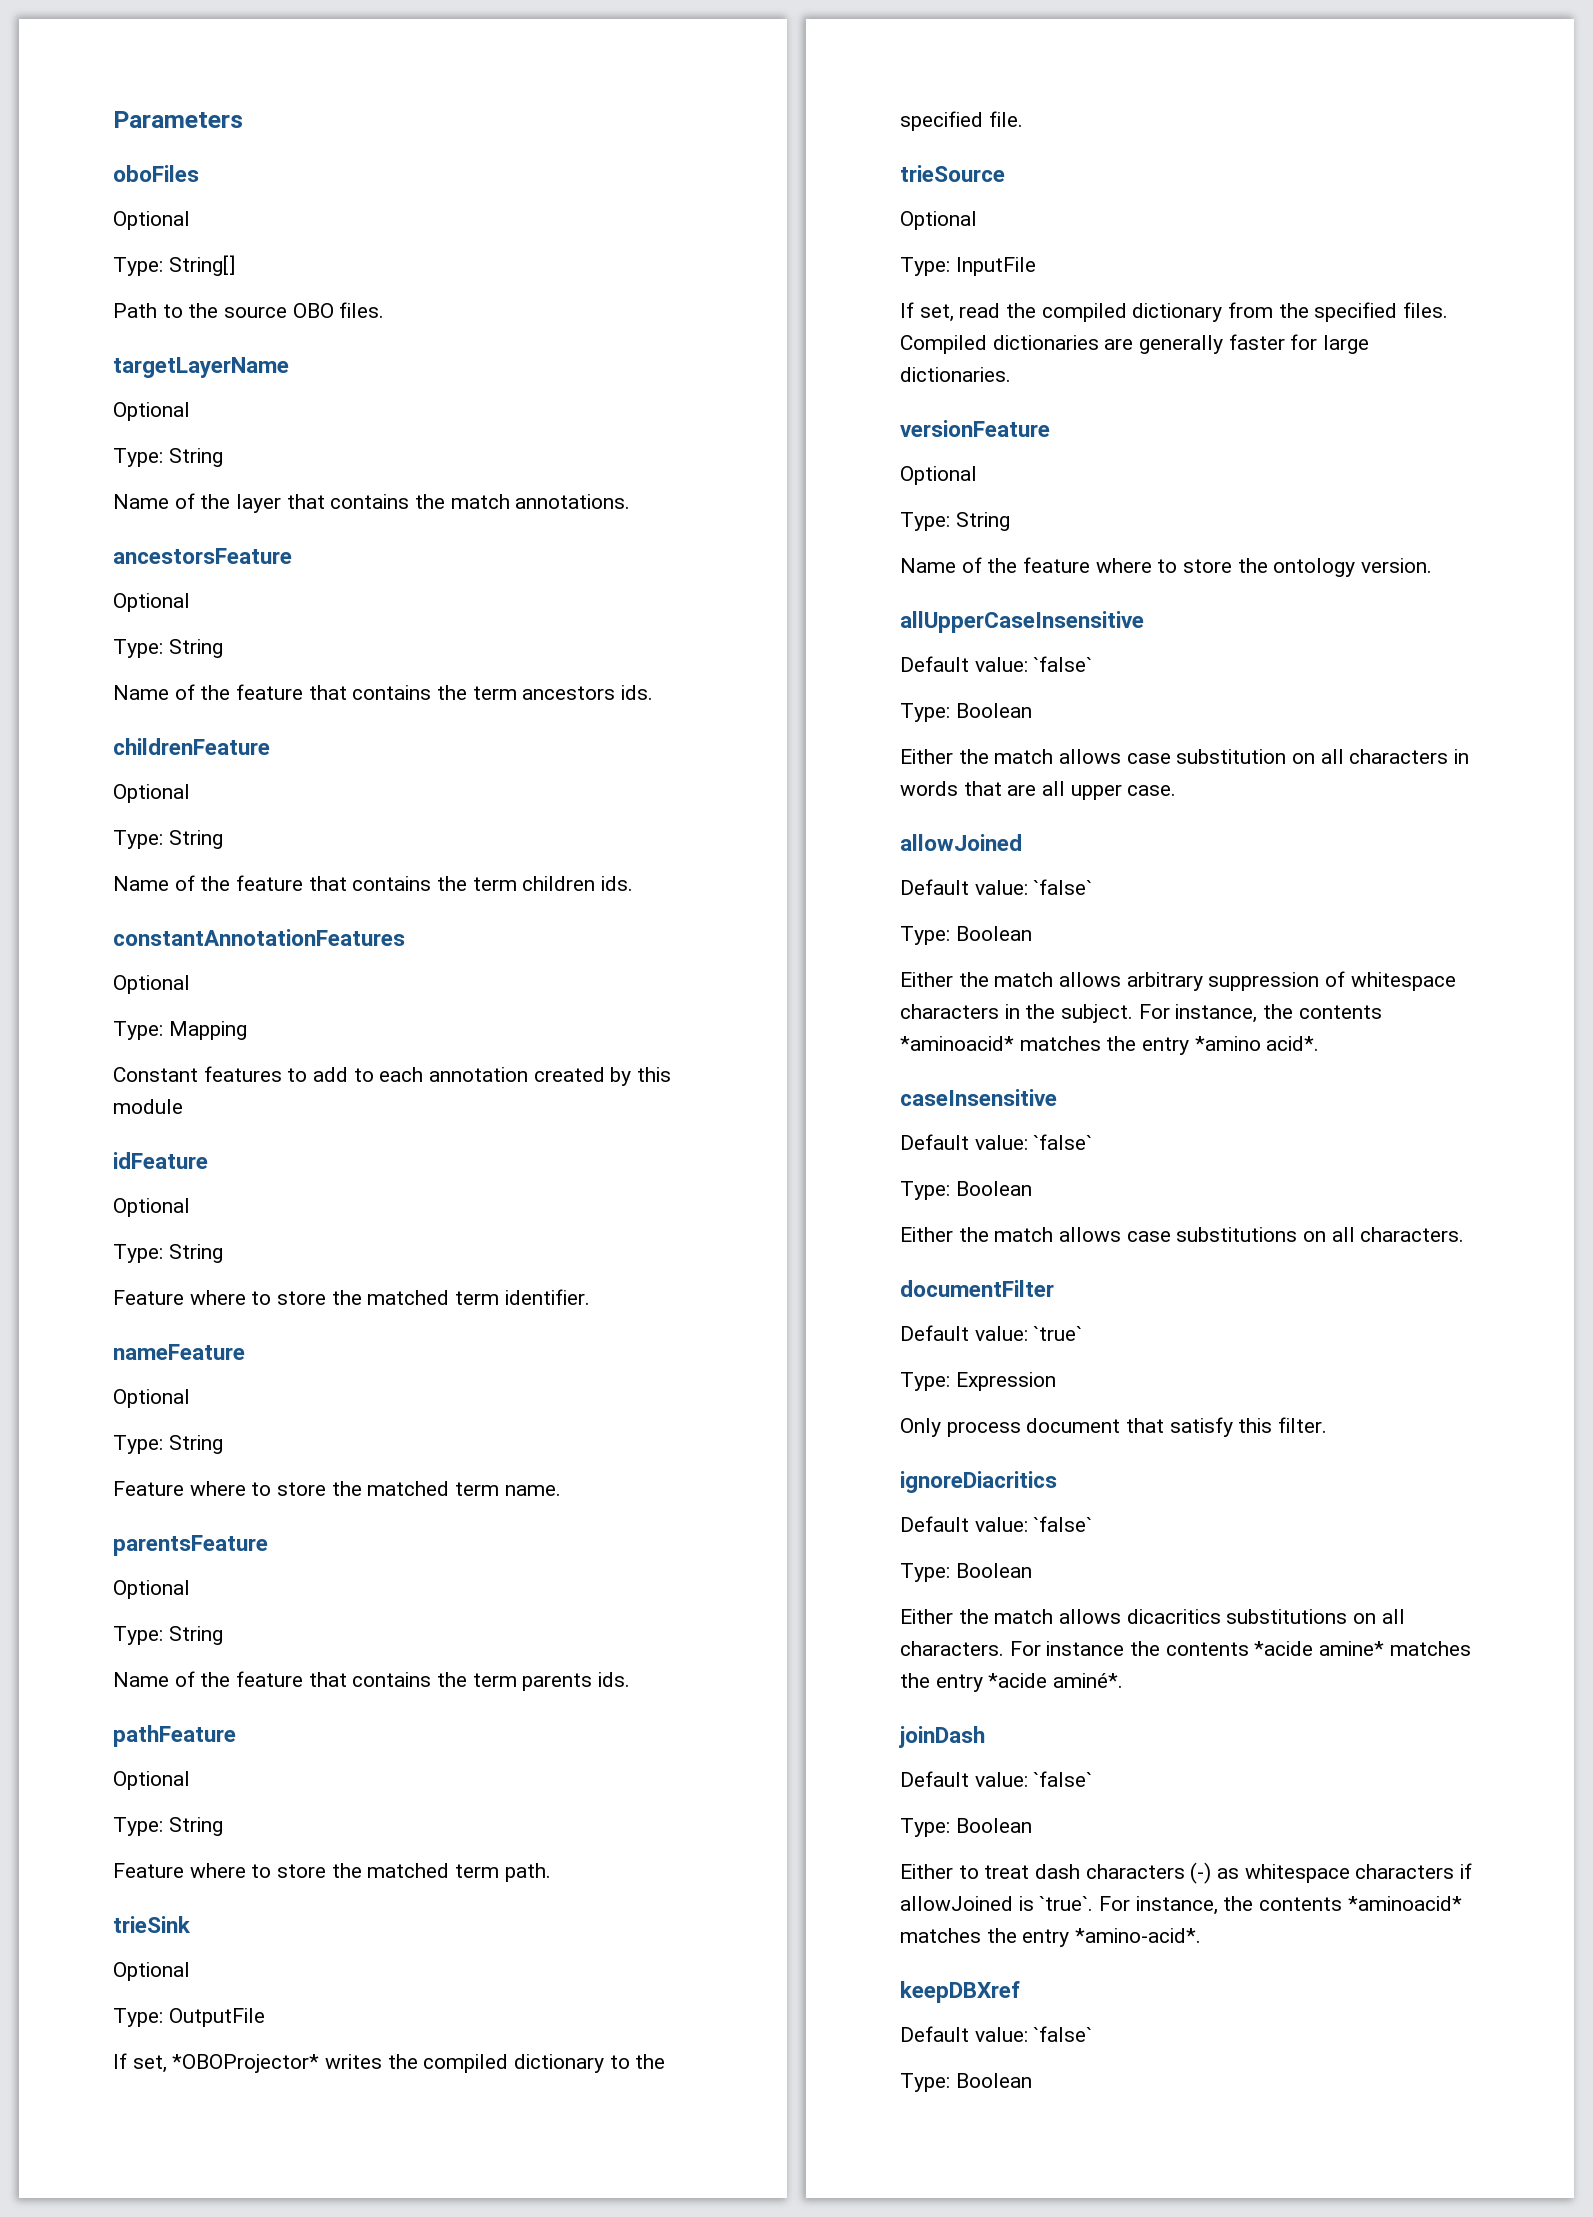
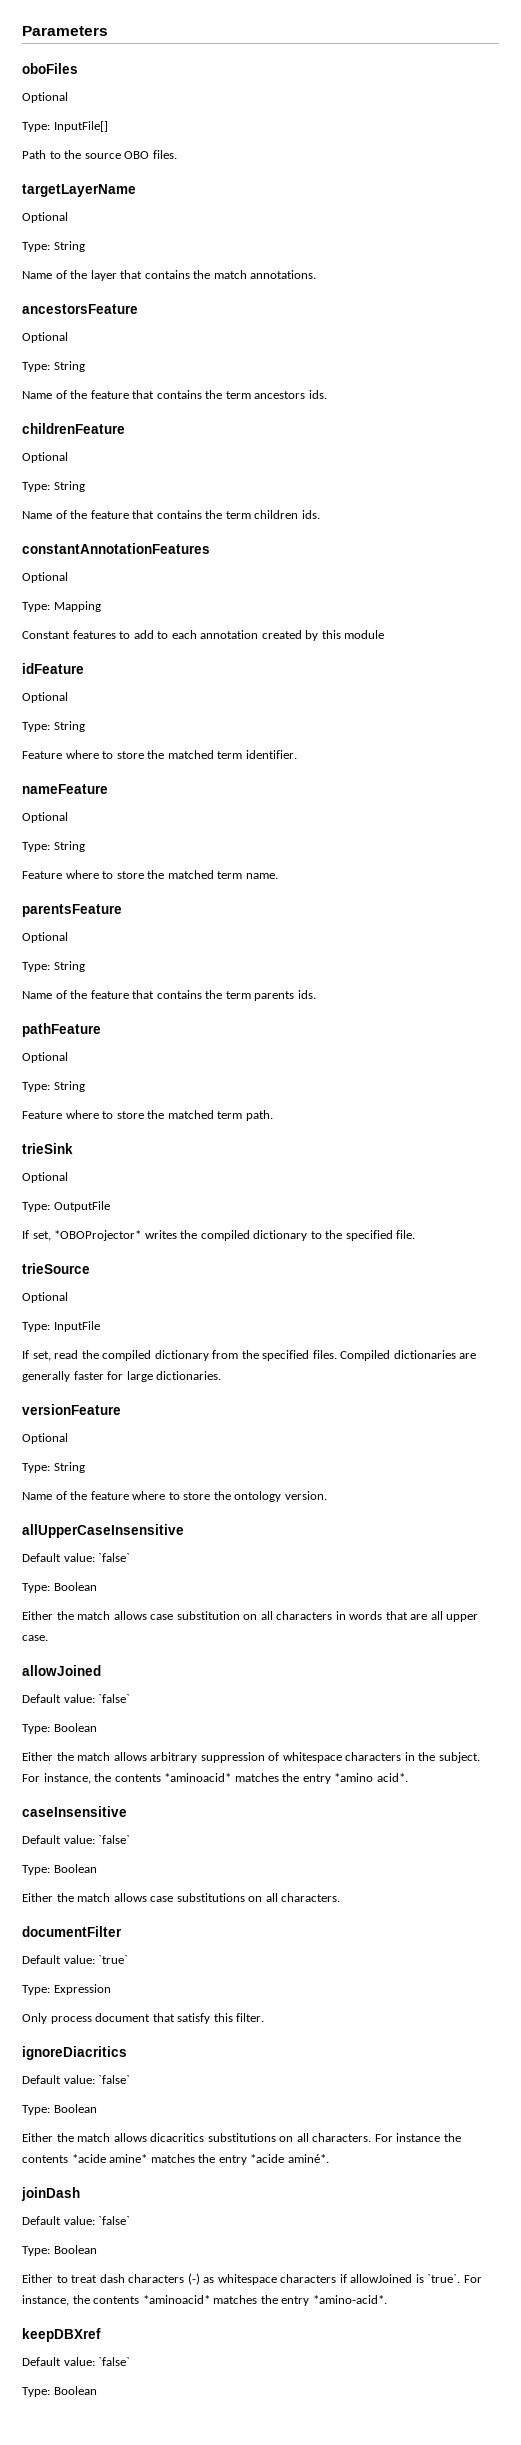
- Type: String[]
+ Type: InputFile[]

